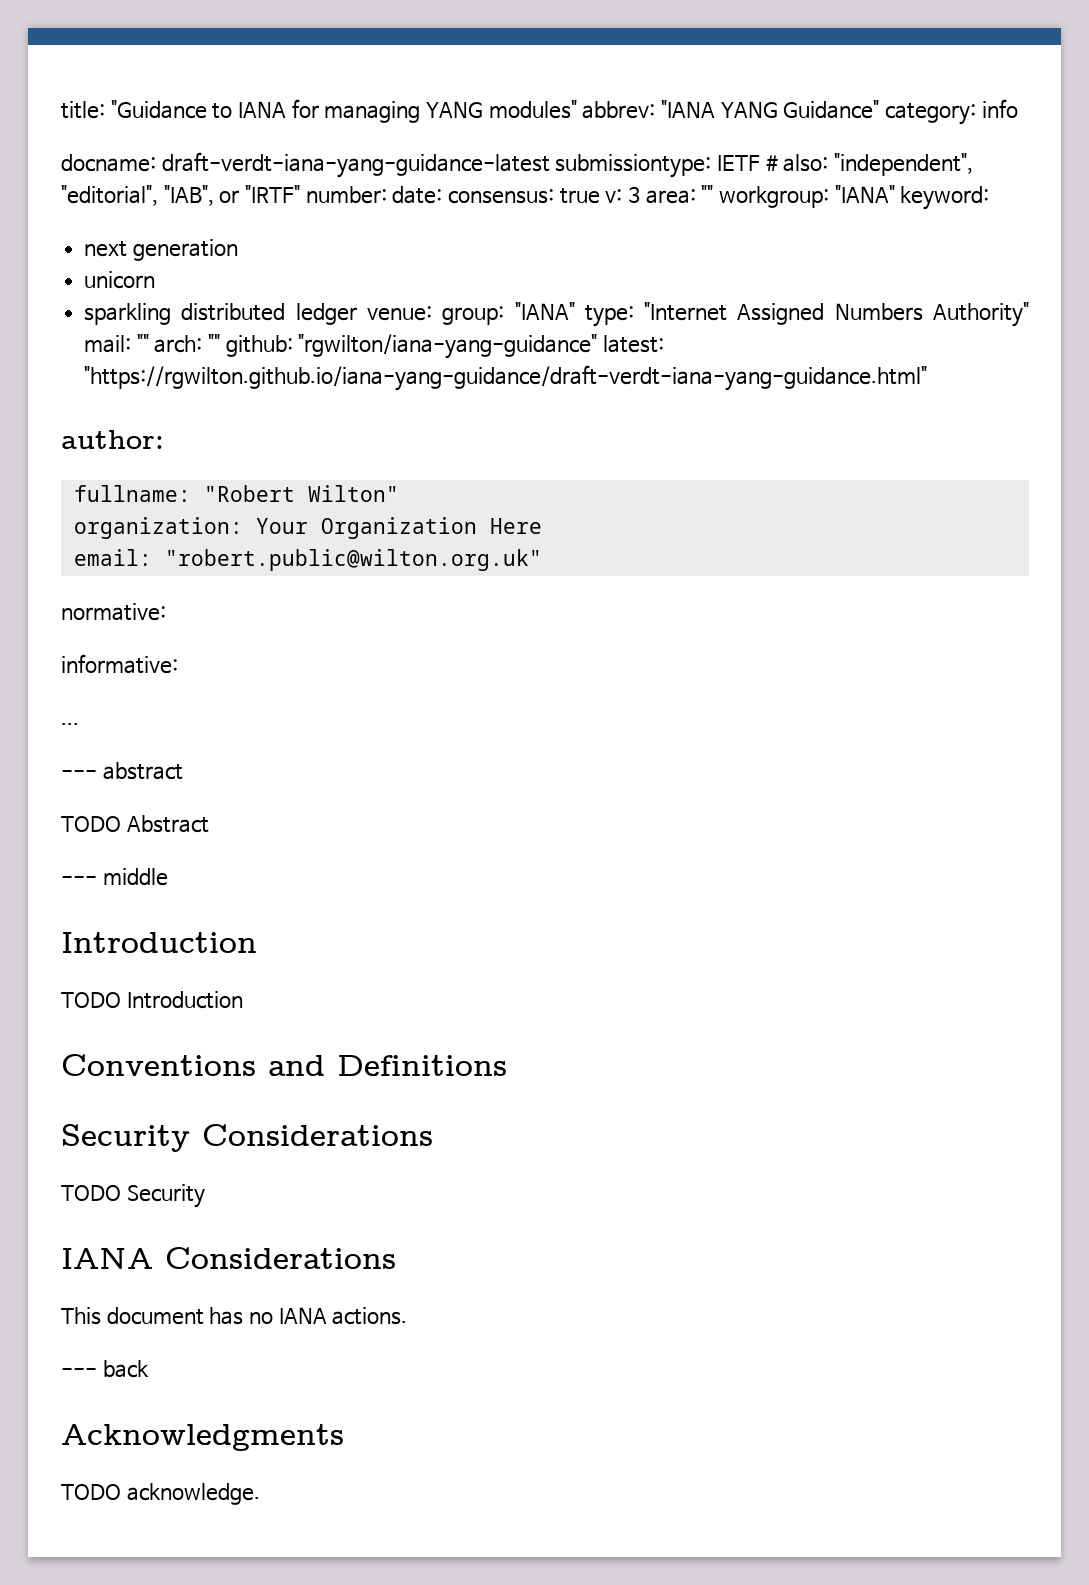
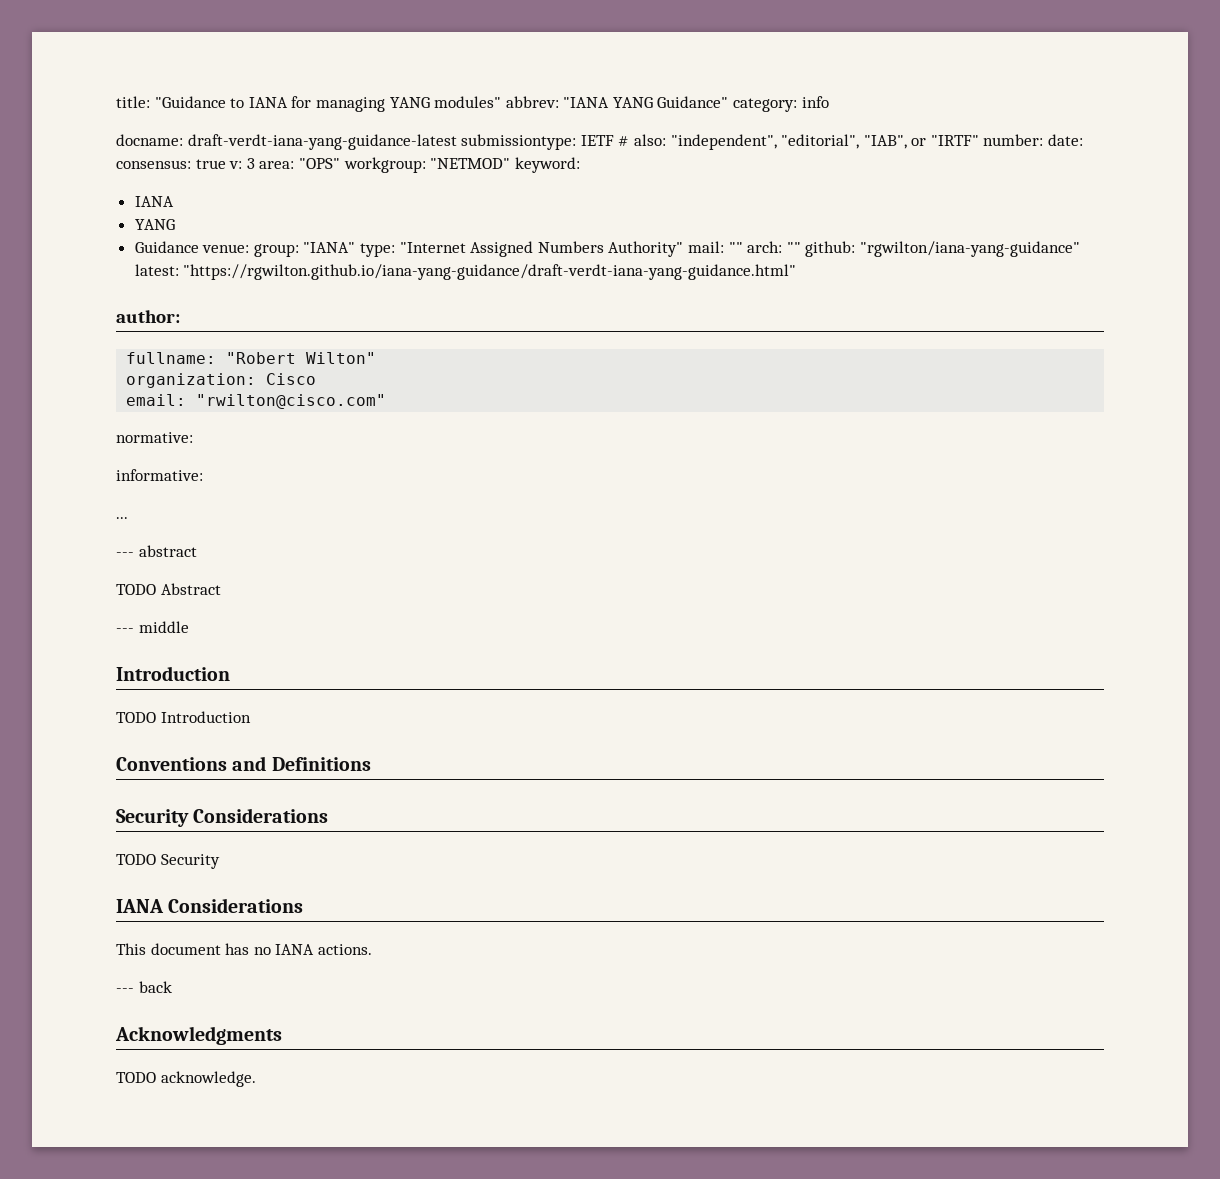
- docname: draft-verdt-iana-yang-guidance-latest submissiontype: IETF # also: "independent", "editorial", "IAB", or "IRTF" number: date: consensus: true v: 3 area: "" workgroup: "IANA" keyword:
- next generation
- unicorn
- sparkling distributed ledger venue: group: "IANA" type: "Internet Assigned Numbers Authority" mail: "" arch: "" github: "rgwilton/iana-yang-guidance" latest: "https://rgwilton.github.io/iana-yang-guidance/draft-verdt-iana-yang-guidance.html"
+ docname: draft-verdt-iana-yang-guidance-latest submissiontype: IETF # also: "independent", "editorial", "IAB", or "IRTF" number: date: consensus: true v: 3 area: "OPS" workgroup: "NETMOD" keyword:
+ IANA
+ YANG
+ Guidance venue: group: "IANA" type: "Internet Assigned Numbers Authority" mail: "" arch: "" github: "rgwilton/iana-yang-guidance" latest: "https://rgwilton.github.io/iana-yang-guidance/draft-verdt-iana-yang-guidance.html"
- organization: Your Organization Here
+ organization: Cisco
- email: "robert.public@wilton.org.uk"
+ email: "rwilton@cisco.com"

